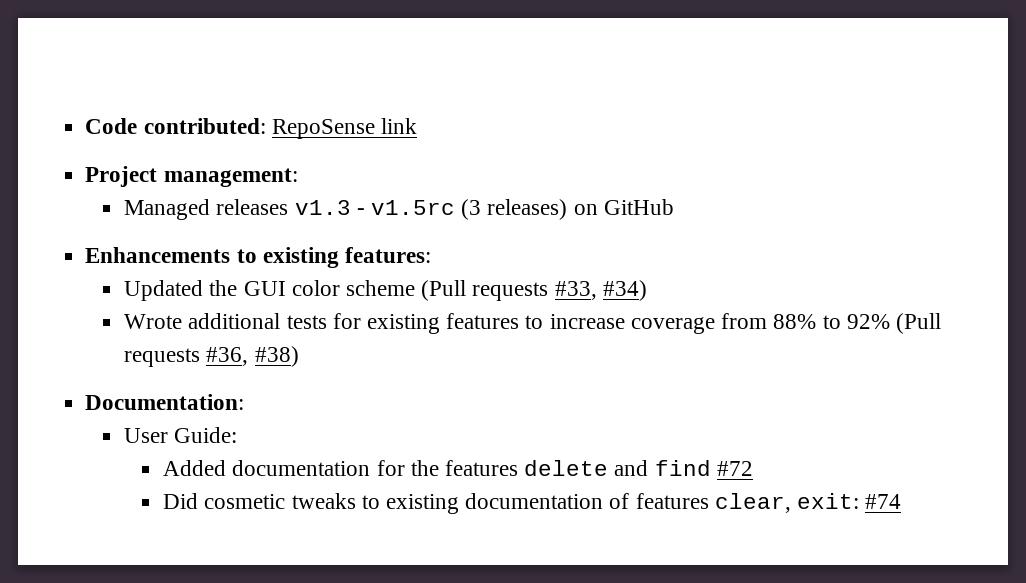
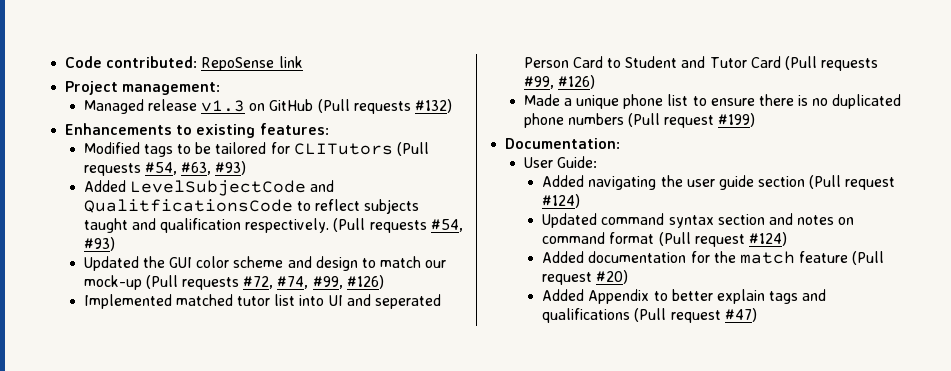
- Managed releases v1.3 - v1.5rc (3 releases) on GitHub
+ Managed release v1.3 on GitHub (Pull requests #132)
+ Modified tags to be tailored for CLITutors (Pull requests #54, #63, #93)
+ Added LevelSubjectCode and QualitficationsCode to reflect subjects taught and qualification respectively. (Pull requests #54, #93)
- Updated the GUI color scheme (Pull requests #33, #34)
- Wrote additional tests for existing features to increase coverage from 88% to 92% (Pull requests #36, #38)
+ Updated the GUI color scheme and design to match our mock-up (Pull requests #72, #74, #99, #126)
+ Implemented matched tutor list into UI and seperated Person Card to Student and Tutor Card (Pull requests #99, #126)
+ Made a unique phone list to ensure there is no duplicated phone numbers (Pull request #199)
  Documentation:
  User Guide:
- Added documentation for the features delete and find #72
- Did cosmetic tweaks to existing documentation of features clear, exit: #74
+ Added navigating the user guide section (Pull request #124)
+ Updated command syntax section and notes on command format (Pull request #124)
+ Added documentation for the match feature (Pull request #20)
+ Added Appendix to better explain tags and qualifications (Pull request #47)

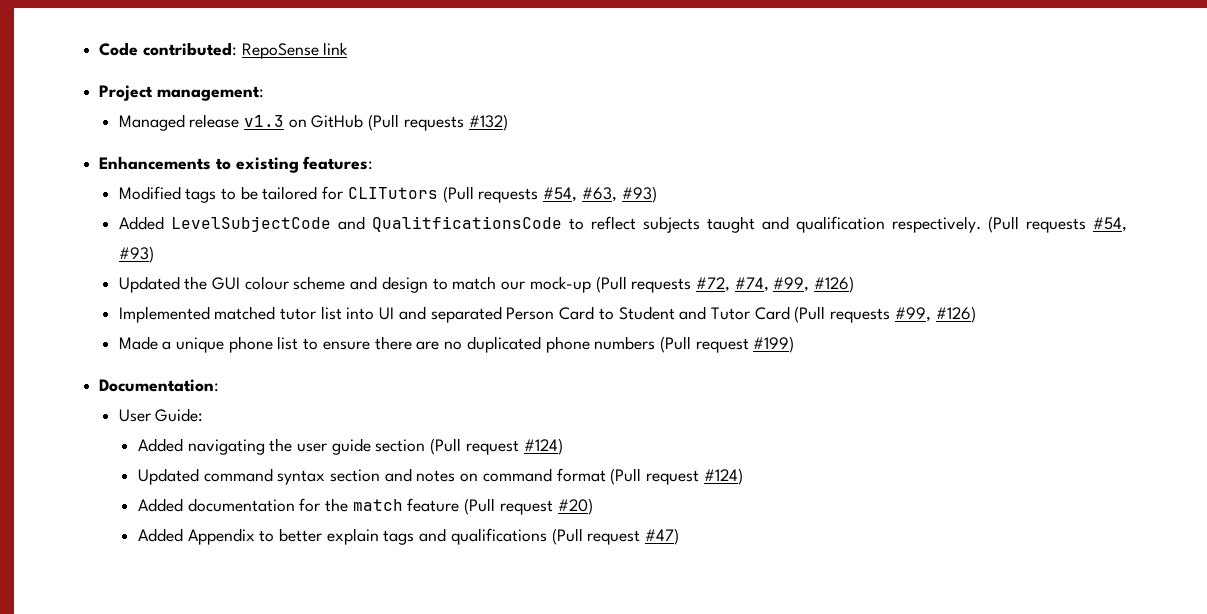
- Updated the GUI color scheme and design to match our mock-up (Pull requests #72, #74, #99, #126)
+ Updated the GUI colour scheme and design to match our mock-up (Pull requests #72, #74, #99, #126)
- Implemented matched tutor list into UI and seperated Person Card to Student and Tutor Card (Pull requests #99, #126)
+ Implemented matched tutor list into UI and separated Person Card to Student and Tutor Card (Pull requests #99, #126)
- Made a unique phone list to ensure there is no duplicated phone numbers (Pull request #199)
+ Made a unique phone list to ensure there are no duplicated phone numbers (Pull request #199)

